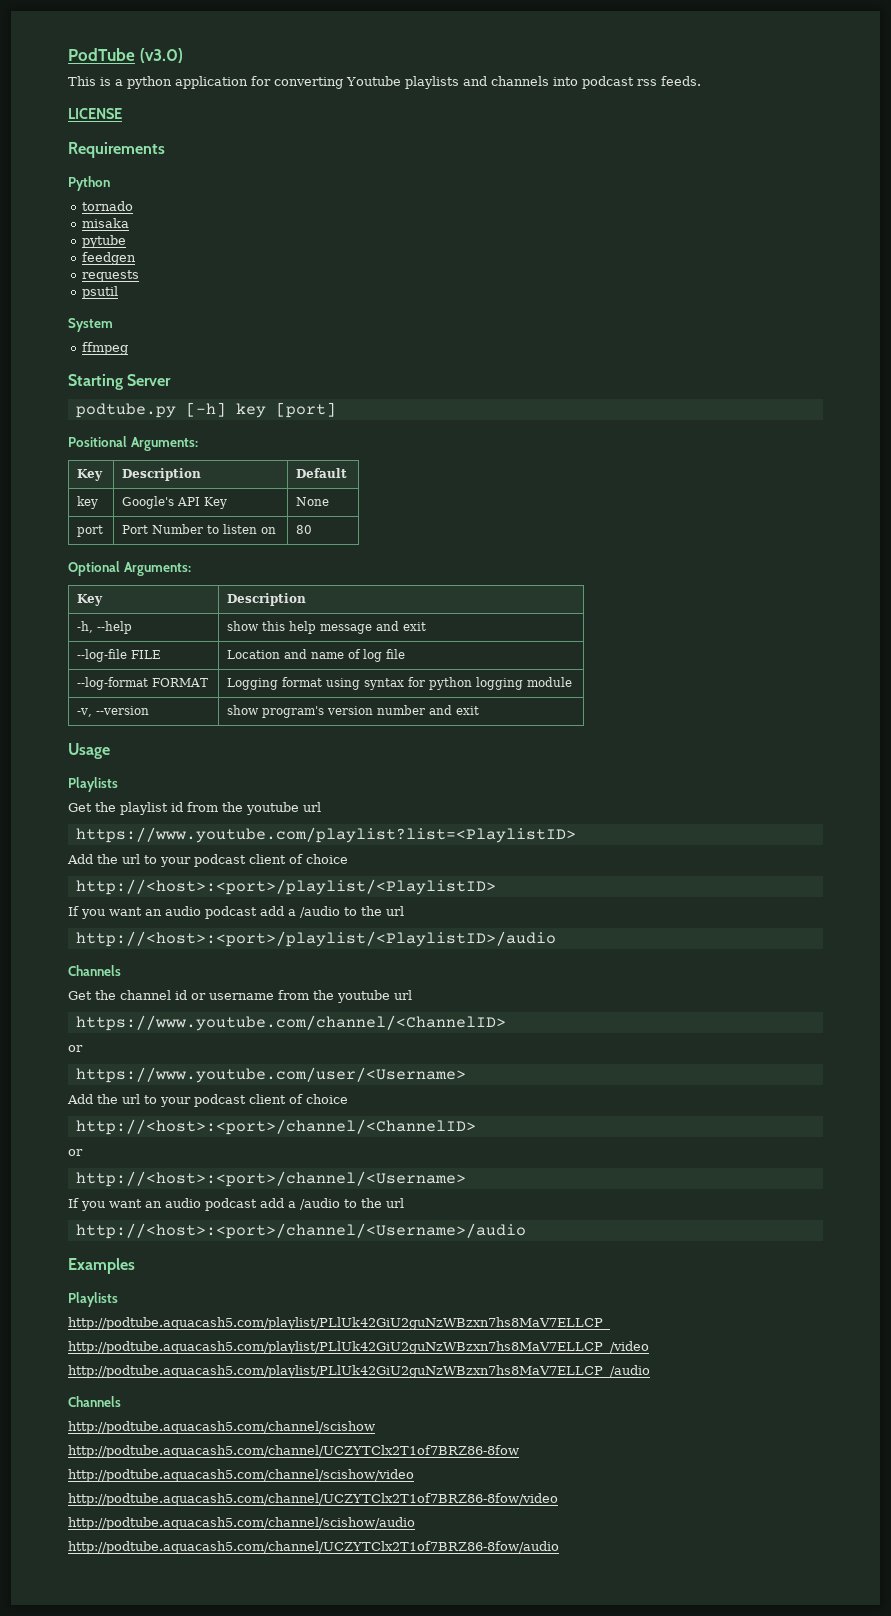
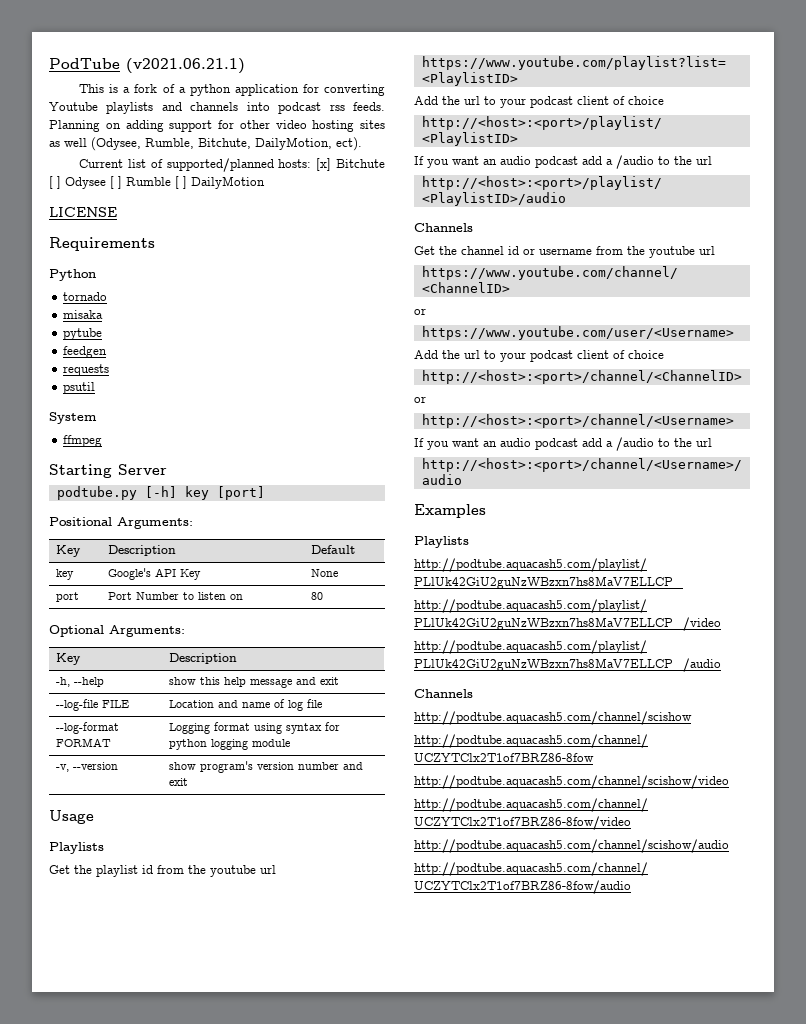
- PodTube (v3.0)
+ PodTube (v2021.06.21.1)
- This is a python application for converting Youtube playlists and channels into podcast rss feeds.
+ This is a fork of a python application for converting Youtube playlists and channels into podcast rss feeds. Planning on adding support for other video hosting sites as well (Odysee, Rumble, Bitchute, DailyMotion, ect).
+ Current list of supported/planned hosts: [x] Bitchute [ ] Odysee [ ] Rumble [ ] DailyMotion

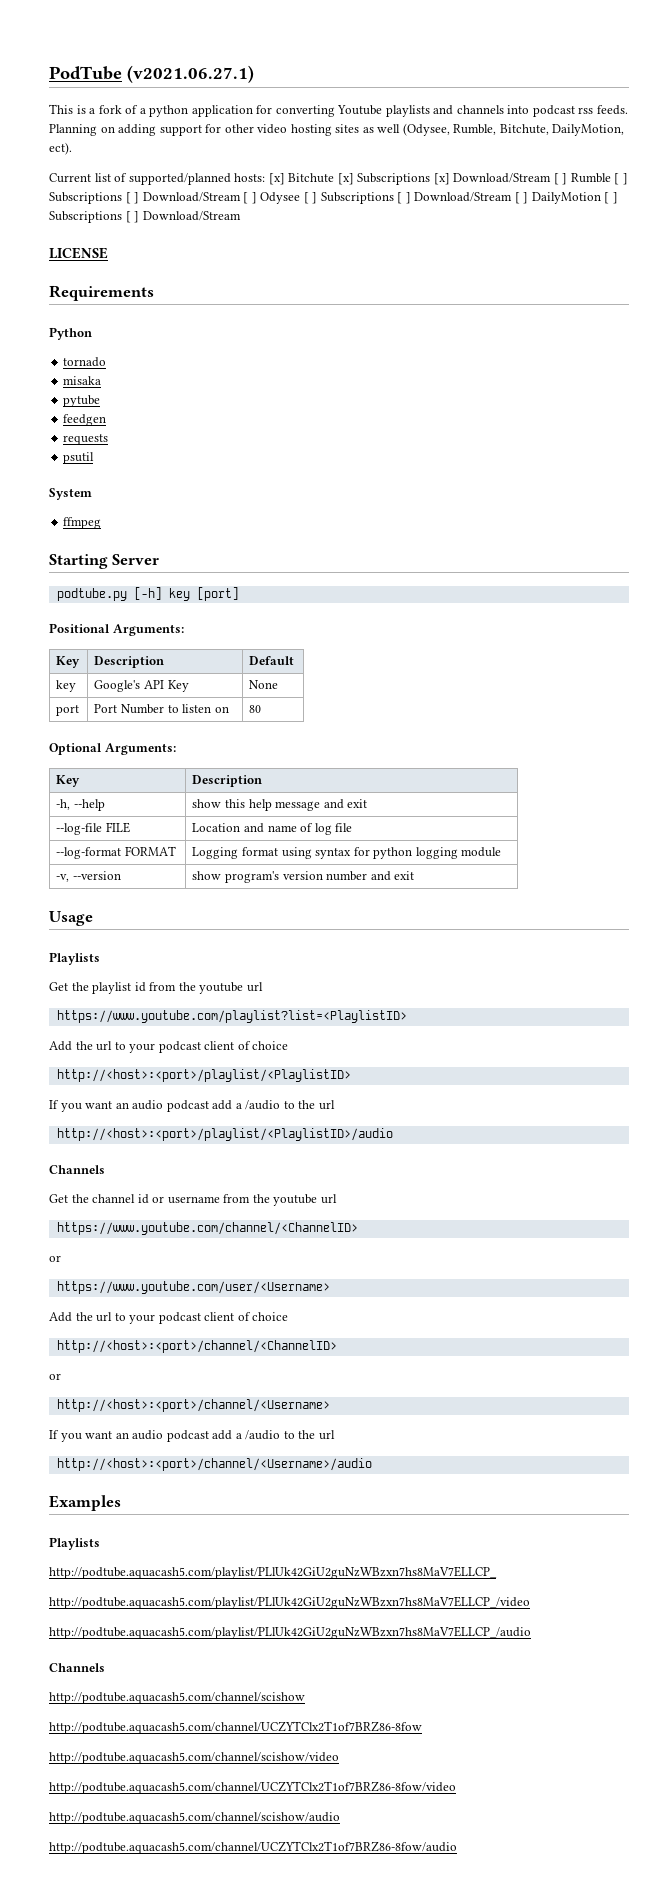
- PodTube (v2021.06.21.1)
+ PodTube (v2021.06.27.1)
- Current list of supported/planned hosts: [x] Bitchute [ ] Odysee [ ] Rumble [ ] DailyMotion
+ Current list of supported/planned hosts: [x] Bitchute [x] Subscriptions [x] Download/Stream [ ] Rumble [ ] Subscriptions [ ] Download/Stream [ ] Odysee [ ] Subscriptions [ ] Download/Stream [ ] DailyMotion [ ] Subscriptions [ ] Download/Stream

